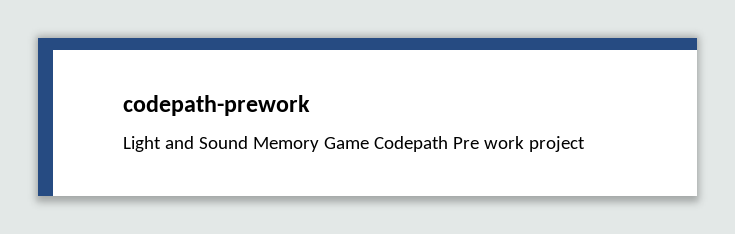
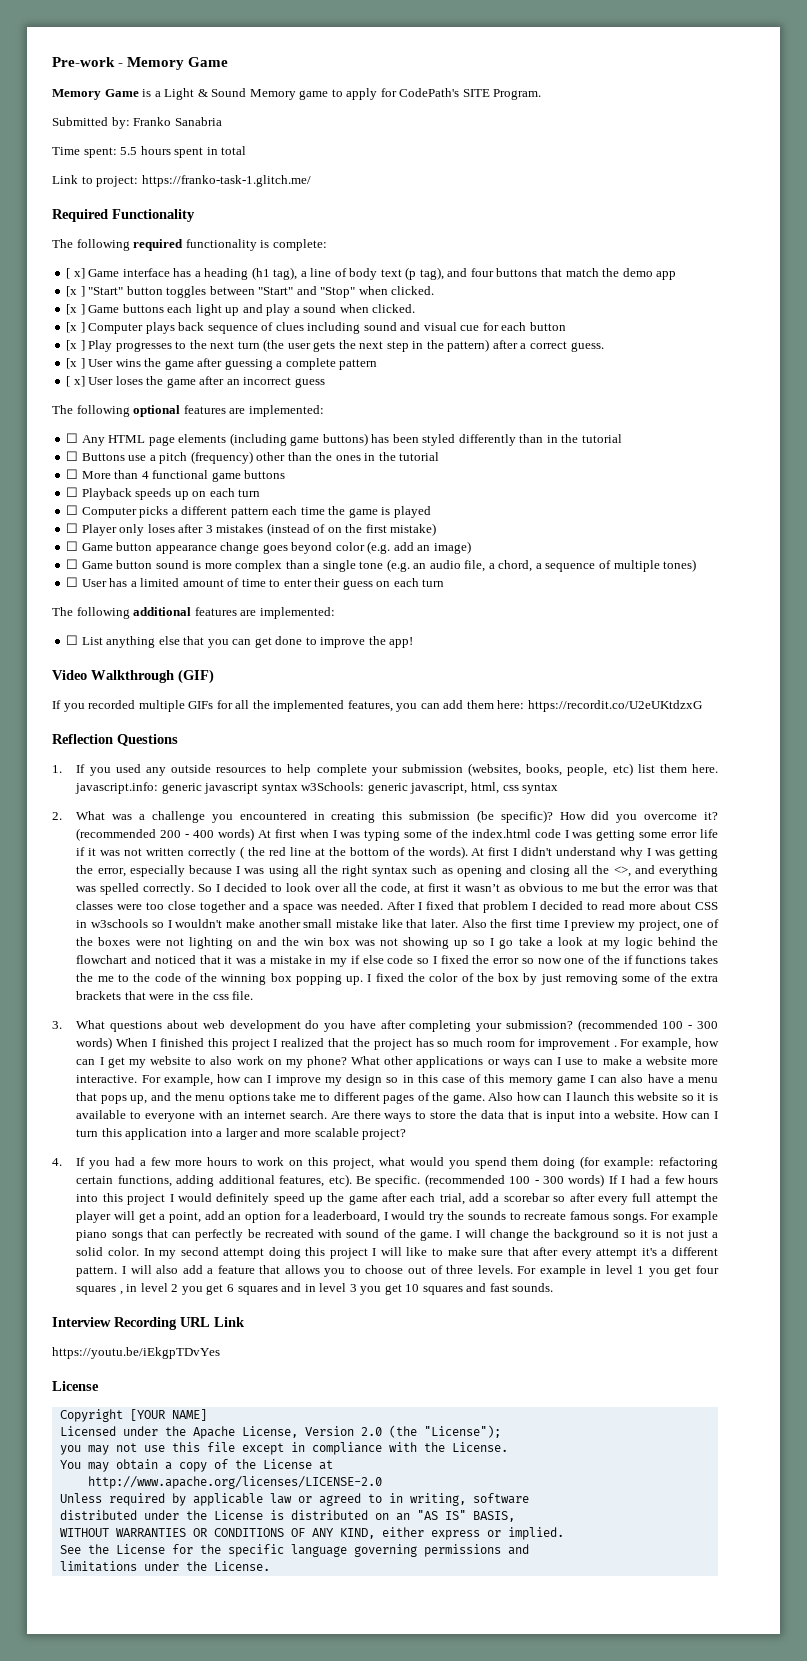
- codepath-prework
- Light and Sound Memory Game Codepath Pre work project
+ Pre-work - Memory Game
+ Memory Game is a Light & Sound Memory game to apply for CodePath's SITE Program.
+ Submitted by: Franko Sanabria
+ Time spent: 5.5 hours spent in total
+ Link to project: https://franko-task-1.glitch.me/
+ Required Functionality
+ The following required functionality is complete:
+ [ x] Game interface has a heading (h1 tag), a line of body text (p tag), and four buttons that match the demo app
+ [x ] "Start" button toggles between "Start" and "Stop" when clicked.
+ [x ] Game buttons each light up and play a sound when clicked.
+ [x ] Computer plays back sequence of clues including sound and visual cue for each button
+ [x ] Play progresses to the next turn (the user gets the next step in the pattern) after a correct guess.
+ [x ] User wins the game after guessing a complete pattern
+ [ x] User loses the game after an incorrect guess
+ The following optional features are implemented:
+ ☐ Any HTML page elements (including game buttons) has been styled differently than in the tutorial
+ ☐ Buttons use a pitch (frequency) other than the ones in the tutorial
+ ☐ More than 4 functional game buttons
+ ☐ Playback speeds up on each turn
+ ☐ Computer picks a different pattern each time the game is played
+ ☐ Player only loses after 3 mistakes (instead of on the first mistake)
+ ☐ Game button appearance change goes beyond color (e.g. add an image)
+ ☐ Game button sound is more complex than a single tone (e.g. an audio file, a chord, a sequence of multiple tones)
+ ☐ User has a limited amount of time to enter their guess on each turn
+ The following additional features are implemented:
+ ☐ List anything else that you can get done to improve the app!
+ Video Walkthrough (GIF)
+ If you recorded multiple GIFs for all the implemented features, you can add them here: https://recordit.co/U2eUKtdzxG
+ Reflection Questions
+ 1. If you used any outside resources to help complete your submission (websites, books, people, etc) list them here. javascript.info: generic javascript syntax w3Schools: generic javascript, html, css syntax
+ 2. What was a challenge you encountered in creating this submission (be specific)? How did you overcome it? (recommended 200 - 400 words) At first when I was typing some of the index.html code I was getting some error life if it was not written correctly ( the red line at the bottom of the words). At first I didn't understand why I was getting the error, especially because I was using all the right syntax such as opening and closing all the <>, and everything was spelled correctly. So I decided to look over all the code, at first it wasn’t as obvious to me but the error was that classes were too close together and a space was needed. After I fixed that problem I decided to read more about CSS in w3schools so I wouldn't make another small mistake like that later. Also the first time I preview my project, one of the boxes were not lighting on and the win box was not showing up so I go take a look at my logic behind the flowchart and noticed that it was a mistake in my if else code so I fixed the error so now one of the if functions takes the me to the code of the winning box popping up. I fixed the color of the box by just removing some of the extra brackets that were in the css file.
+ 3. What questions about web development do you have after completing your submission? (recommended 100 - 300 words) When I finished this project I realized that the project has so much room for improvement . For example, how can I get my website to also work on my phone? What other applications or ways can I use to make a website more interactive. For example, how can I improve my design so in this case of this memory game I can also have a menu that pops up, and the menu options take me to different pages of the game. Also how can I launch this website so it is available to everyone with an internet search. Are there ways to store the data that is input into a website. How can I turn this application into a larger and more scalable project?
+ 4. If you had a few more hours to work on this project, what would you spend them doing (for example: refactoring certain functions, adding additional features, etc). Be specific. (recommended 100 - 300 words) If I had a few hours into this project I would definitely speed up the game after each trial, add a scorebar so after every full attempt the player will get a point, add an option for a leaderboard, I would try the sounds to recreate famous songs. For example piano songs that can perfectly be recreated with sound of the game. I will change the background so it is not just a solid color. In my second attempt doing this project I will like to make sure that after every attempt it's a different pattern. I will also add a feature that allows you to choose out of three levels. For example in level 1 you get four squares , in level 2 you get 6 squares and in level 3 you get 10 squares and fast sounds.
+ Interview Recording URL Link
+ https://youtu.be/iEkgpTDvYes
+ License
+ Copyright [YOUR NAME]
+ Licensed under the Apache License, Version 2.0 (the "License");
+ you may not use this file except in compliance with the License.
+ You may obtain a copy of the License at
+ http://www.apache.org/licenses/LICENSE-2.0
+ Unless required by applicable law or agreed to in writing, software
+ distributed under the License is distributed on an "AS IS" BASIS,
+ WITHOUT WARRANTIES OR CONDITIONS OF ANY KIND, either express or implied.
+ See the License for the specific language governing permissions and
+ limitations under the License.

